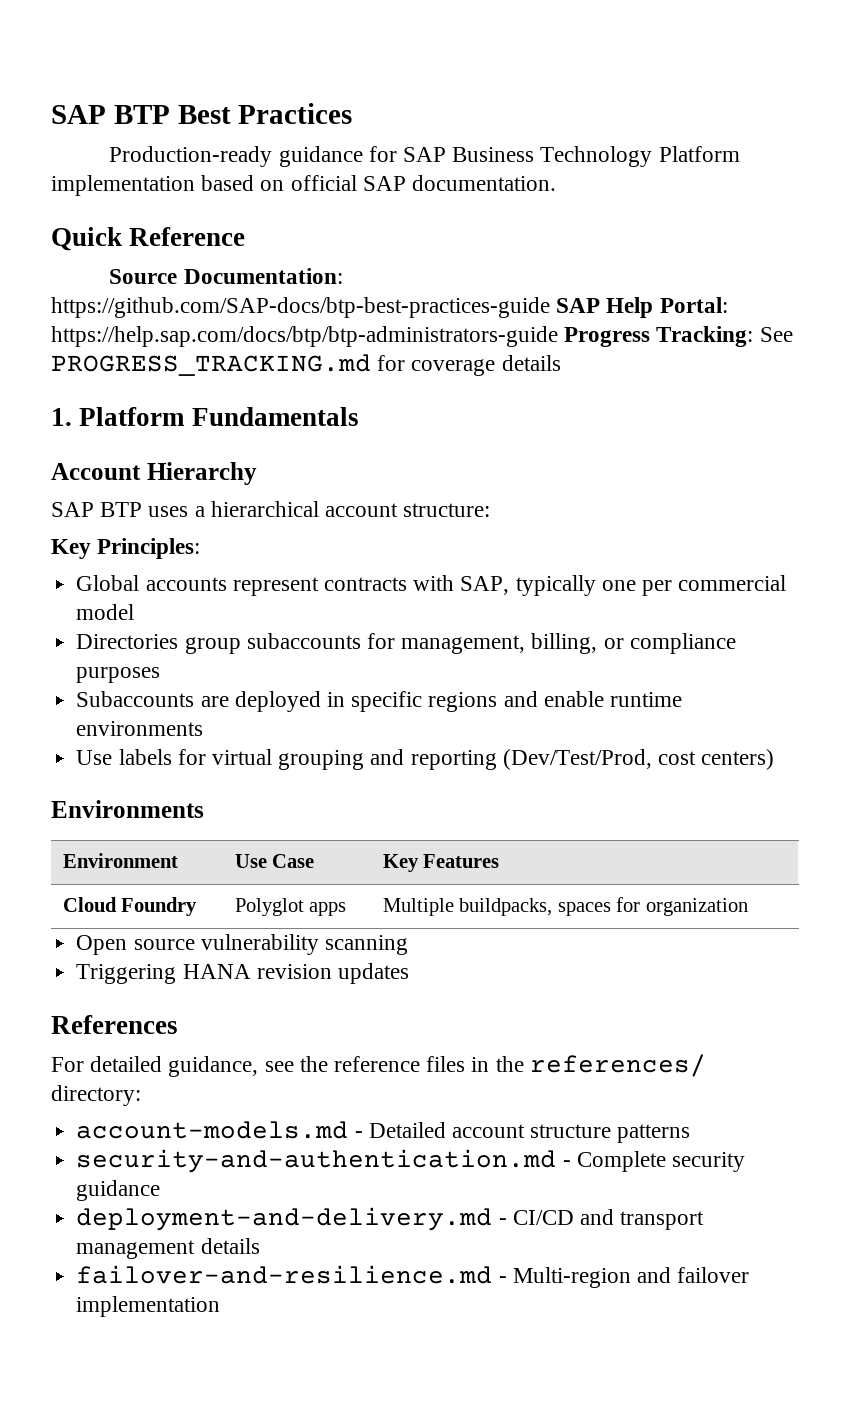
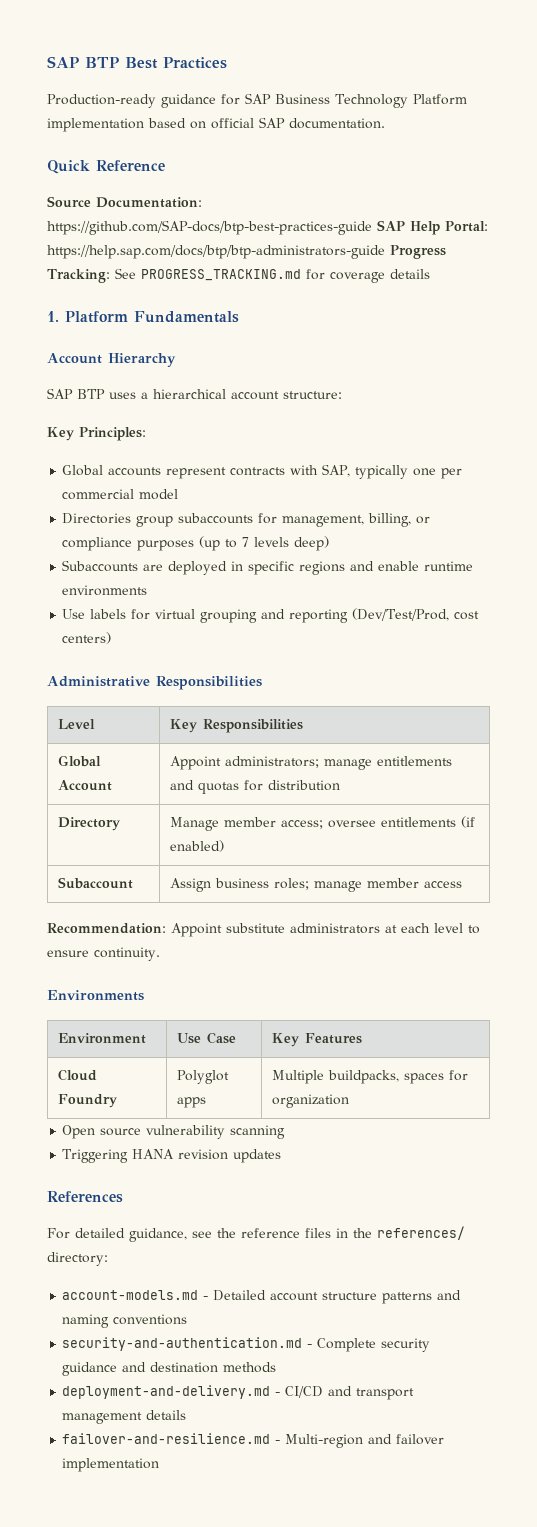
- Directories group subaccounts for management, billing, or compliance purposes
+ Directories group subaccounts for management, billing, or compliance purposes (up to 7 levels deep)
+ Administrative Responsibilities
+ Level | Key Responsibilities
+ Global Account | Appoint administrators; manage entitlements and quotas for distribution
+ Directory | Manage member access; oversee entitlements (if enabled)
+ Subaccount | Assign business roles; manage member access
+ Recommendation: Appoint substitute administrators at each level to ensure continuity.
- account-models.md - Detailed account structure patterns
+ account-models.md - Detailed account structure patterns and naming conventions
- security-and-authentication.md - Complete security guidance
+ security-and-authentication.md - Complete security guidance and destination methods

